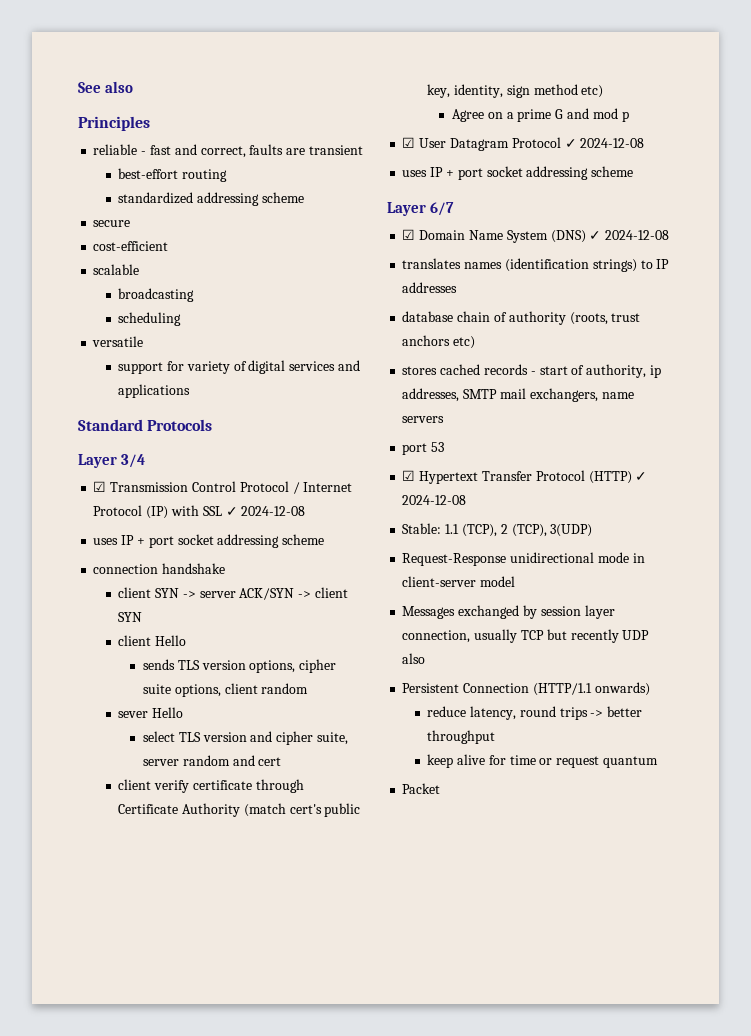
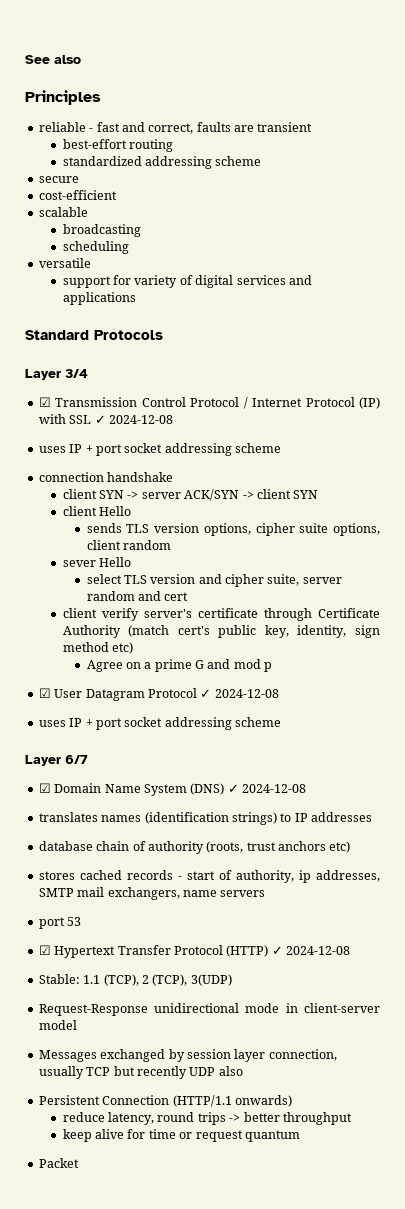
- client verify certificate through Certificate Authority (match cert's public key, identity, sign method etc)
+ client verify server's certificate through Certificate Authority (match cert's public key, identity, sign method etc)

